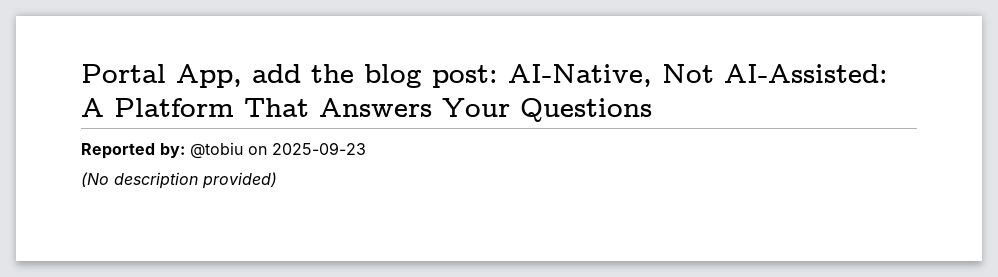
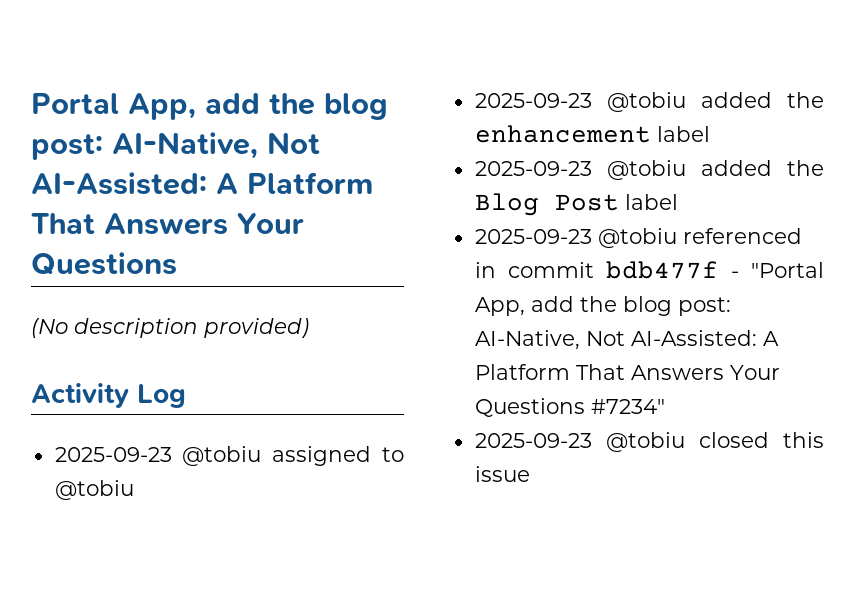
- Reported by: @tobiu on 2025-09-23
  (No description provided)
+ Activity Log
+ 2025-09-23 @tobiu assigned to @tobiu
+ 2025-09-23 @tobiu added the enhancement label
+ 2025-09-23 @tobiu added the Blog Post label
+ 2025-09-23 @tobiu referenced in commit bdb477f - "Portal App, add the blog post: AI-Native, Not AI-Assisted: A Platform That Answers Your Questions #7234"
+ 2025-09-23 @tobiu closed this issue

